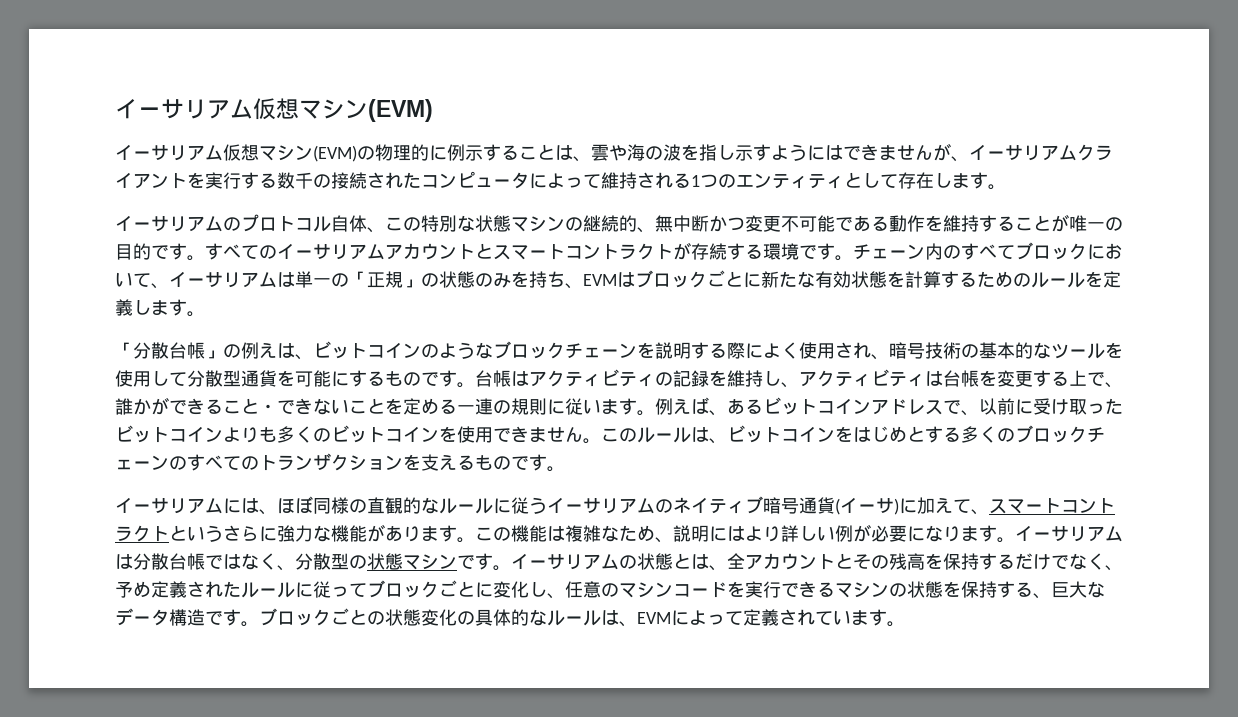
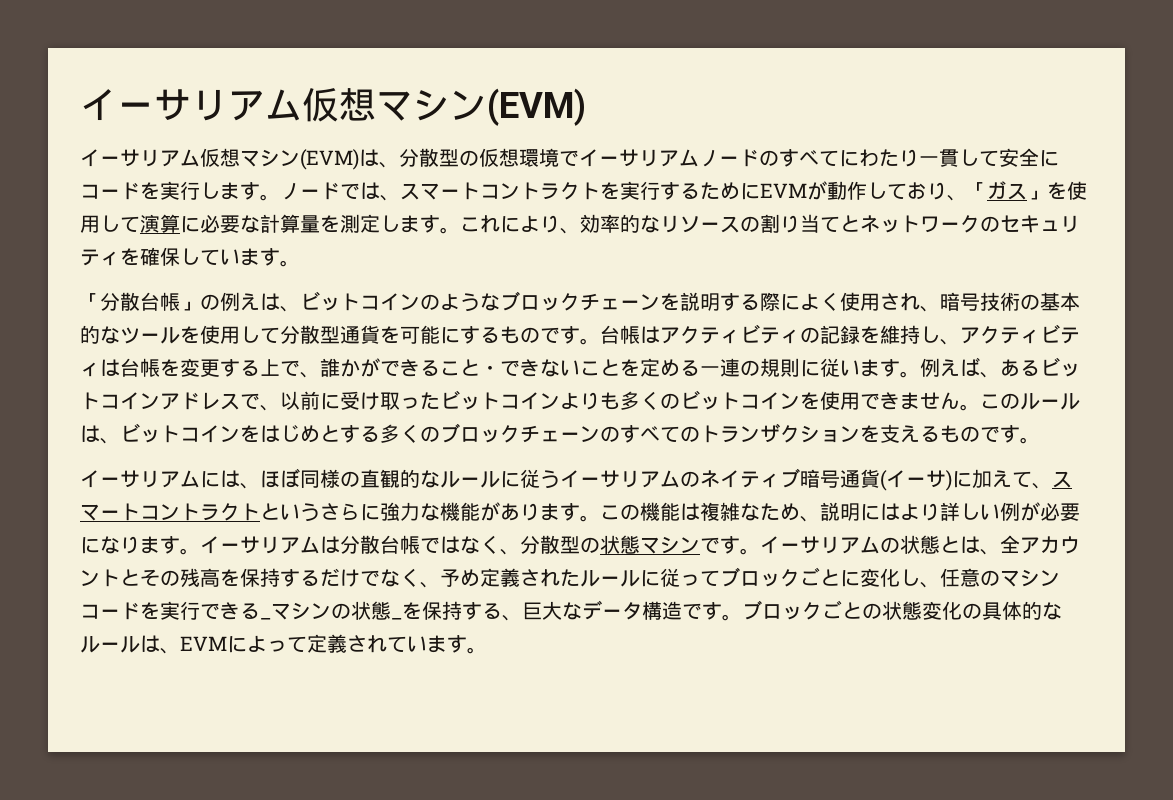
- イーサリアム仮想マシン(EVM)の物理的に例示することは、雲や海の波を指し示すようにはできませんが、イーサリアムクライアントを実行する数千の接続されたコンピュータによって維持される1つのエンティティとして存在します。
- イーサリアムのプロトコル自体、この特別な状態マシンの継続的、無中断かつ変更不可能である動作を維持することが唯一の目的です。すべてのイーサリアムアカウントとスマートコントラクトが存続する環境です。チェーン内のすべてブロックにおいて、イーサリアムは単一の「正規」の状態のみを持ち、EVMはブロックごとに新たな有効状態を計算するためのルールを定義します。
+ イーサリアム仮想マシン(EVM)は、分散型の仮想環境でイーサリアムノードのすべてにわたり一貫して安全にコードを実行します。ノードでは、スマートコントラクトを実行するためにEVMが動作しており、「ガス」を使用して演算に必要な計算量を測定します。これにより、効率的なリソースの割り当てとネットワークのセキュリティを確保しています。
- イーサリアムの状態とは、全アカウントとその残高を保持するだけでなく、予め定義されたルールに従ってブロックごとに変化し、任意のマシンコードを実行できるマシンの状態を保持する、巨大なデータ構造です。
+ イーサリアムの状態とは、全アカウントとその残高を保持するだけでなく、予め定義されたルールに従ってブロックごとに変化し、任意のマシンコードを実行できる_マシンの状態_を保持する、巨大なデータ構造です。

